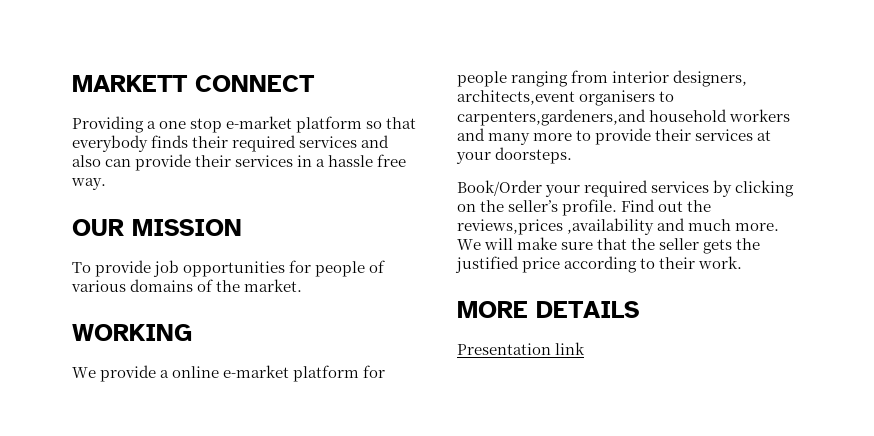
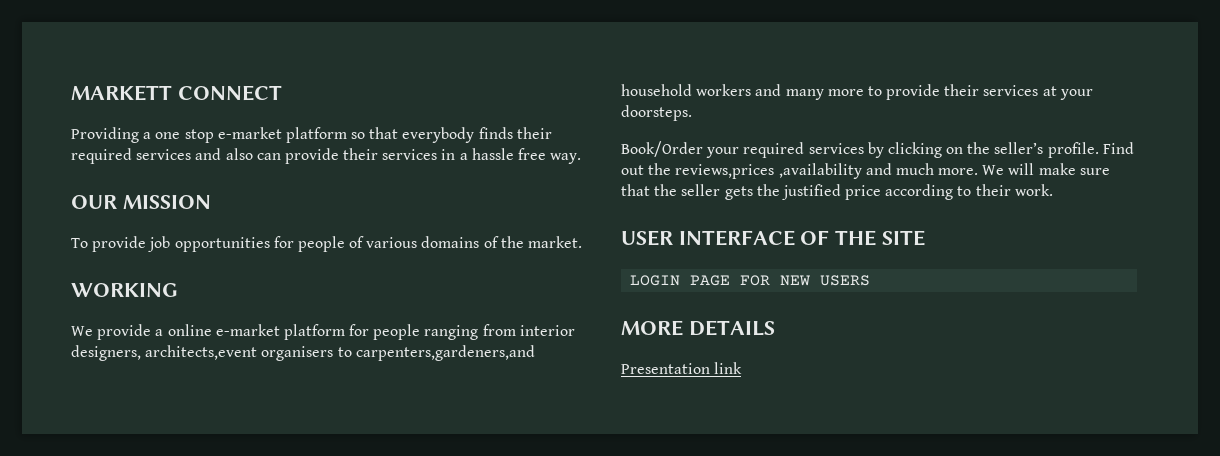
+ USER INTERFACE OF THE SITE
+ LOGIN PAGE FOR NEW USERS

